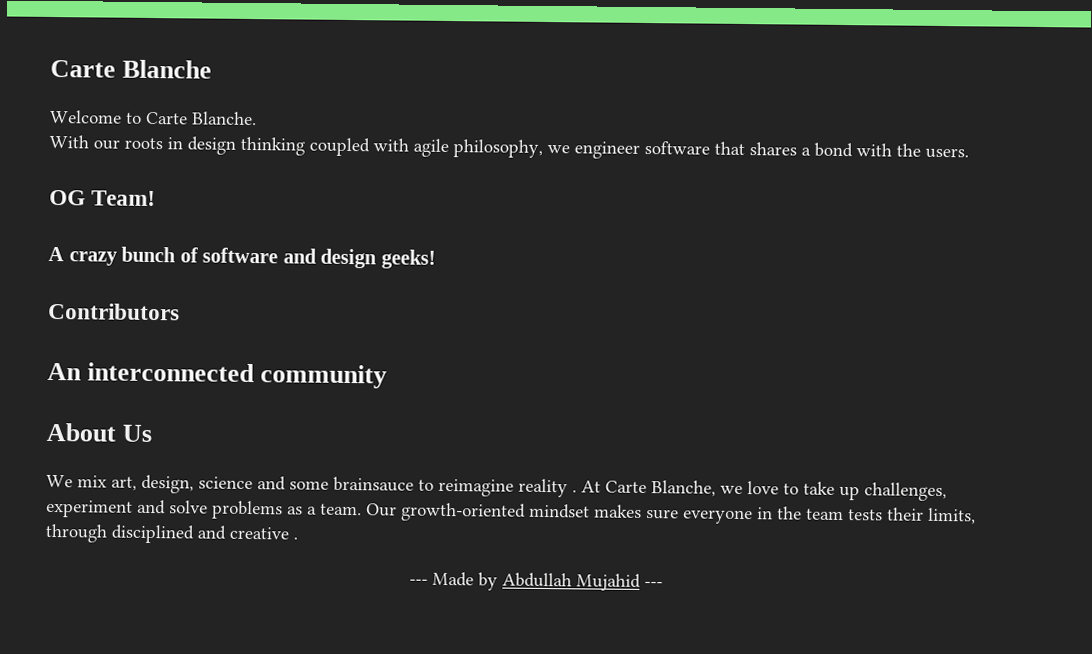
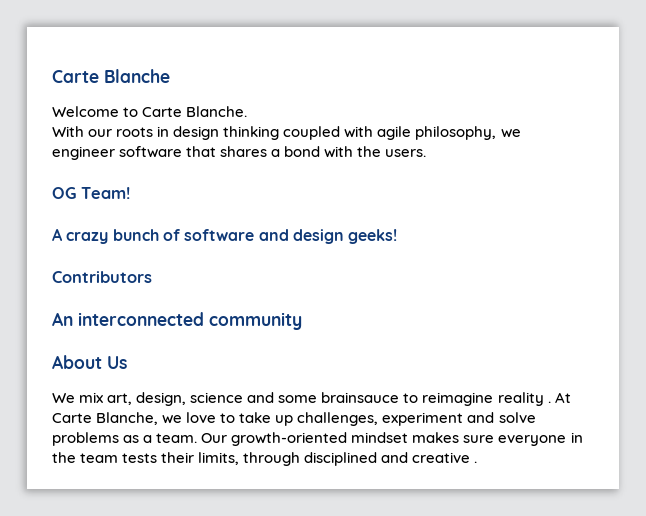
- --- Made by Abdullah Mujahid ---

